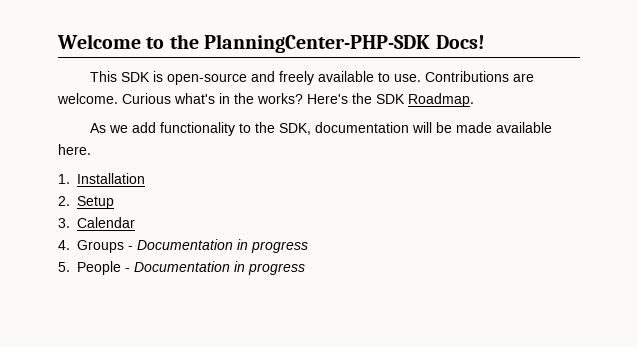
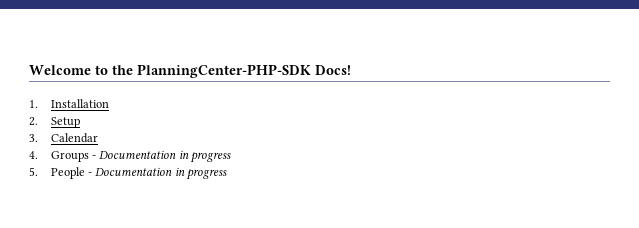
- This SDK is open-source and freely available to use. Contributions are welcome. Curious what's in the works? Here's the SDK Roadmap.
- As we add functionality to the SDK, documentation will be made available here.

